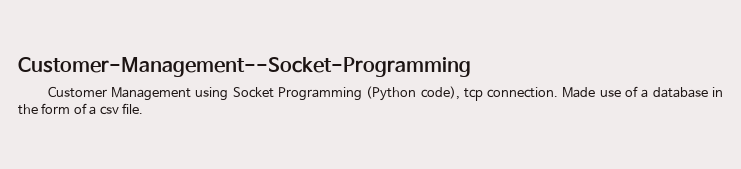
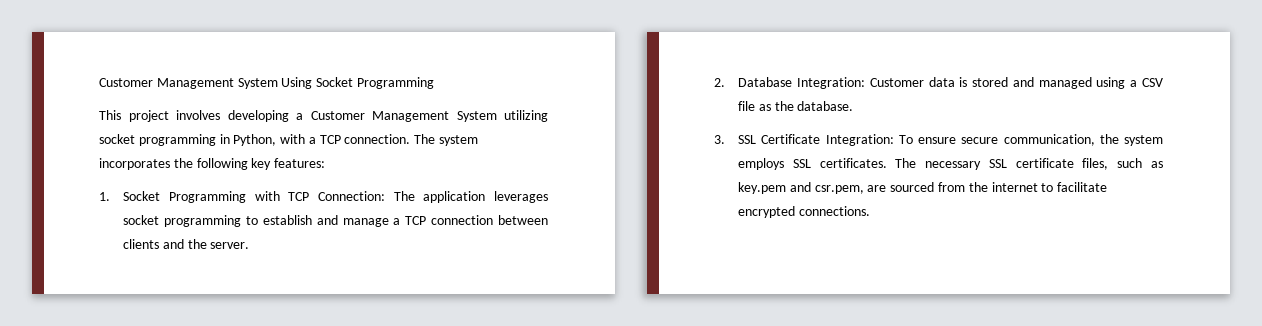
- Customer-Management--Socket-Programming
- Customer Management using Socket Programming (Python code), tcp connection. Made use of a database in the form of a csv file.
+ Customer Management System Using Socket Programming
+ This project involves developing a Customer Management System utilizing socket programming in Python, with a TCP connection. The system incorporates the following key features:
+ 1. Socket Programming with TCP Connection: The application leverages socket programming to establish and manage a TCP connection between clients and the server.
+ 2. Database Integration: Customer data is stored and managed using a CSV file as the database.
+ 3. SSL Certificate Integration: To ensure secure communication, the system employs SSL certificates. The necessary SSL certificate files, such as key.pem and csr.pem, are sourced from the internet to facilitate encrypted connections.

